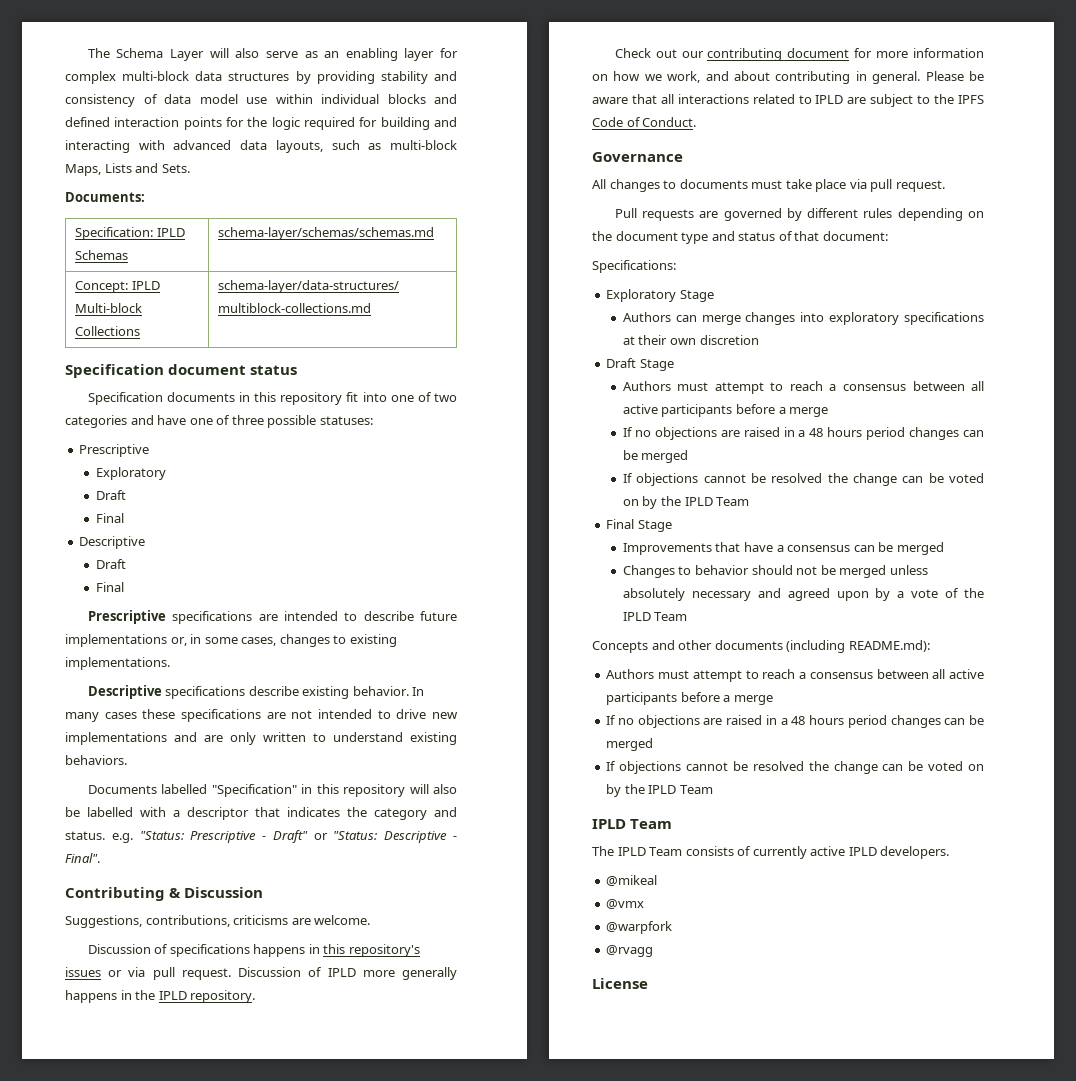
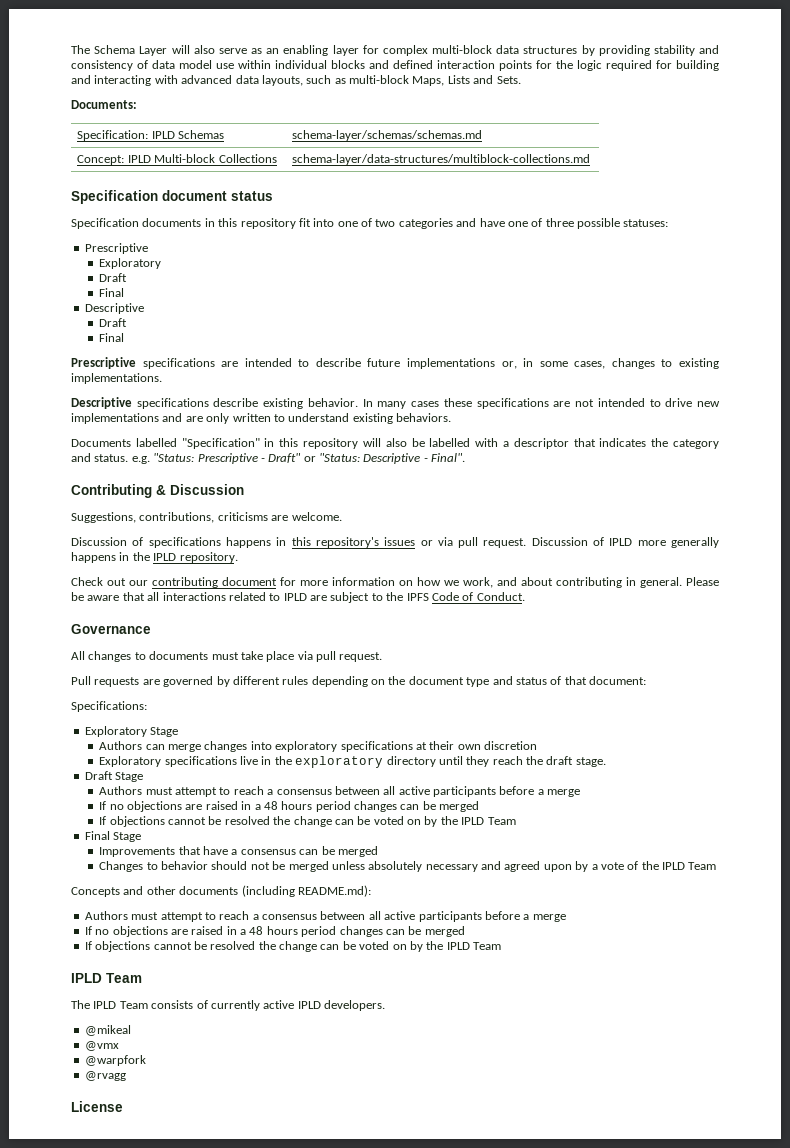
+ Exploratory specifications live in the exploratory directory until they reach the draft stage.

